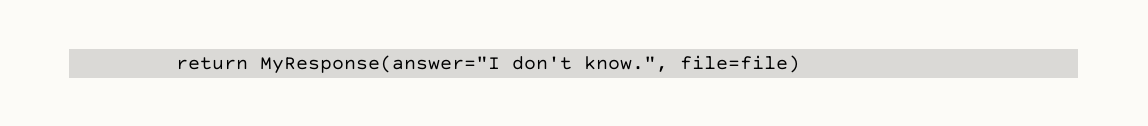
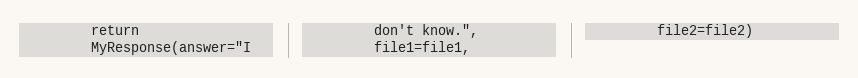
- return MyResponse(answer="I don't know.", file=file)
+ return MyResponse(answer="I don't know.", file1=file1, file2=file2)

